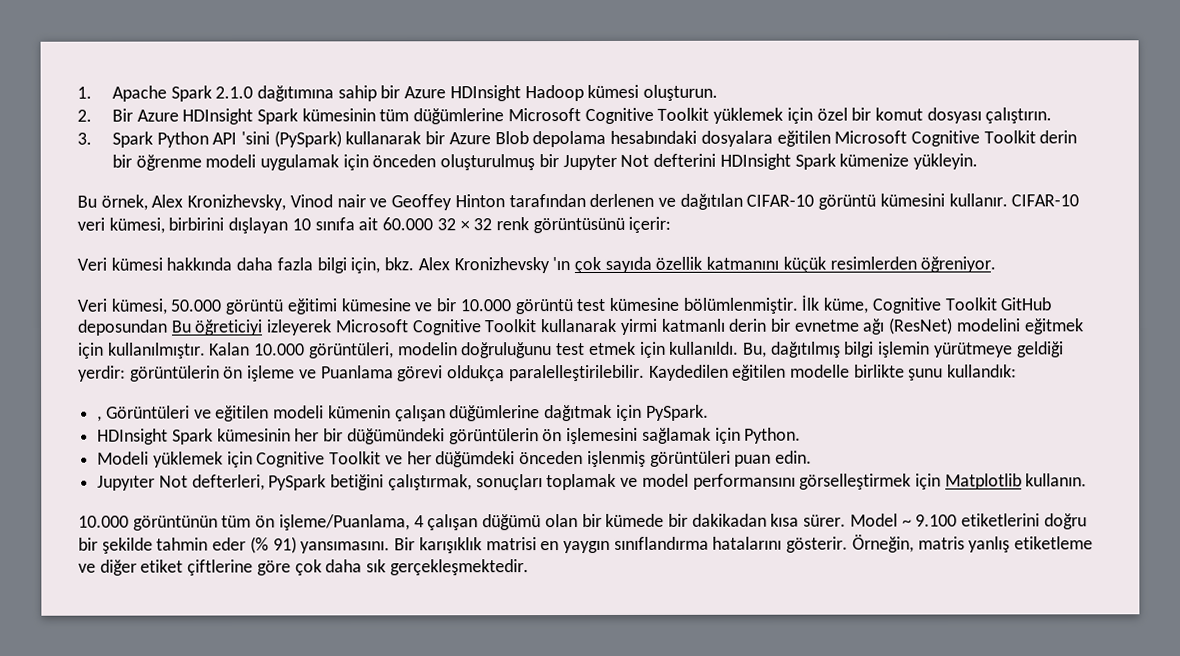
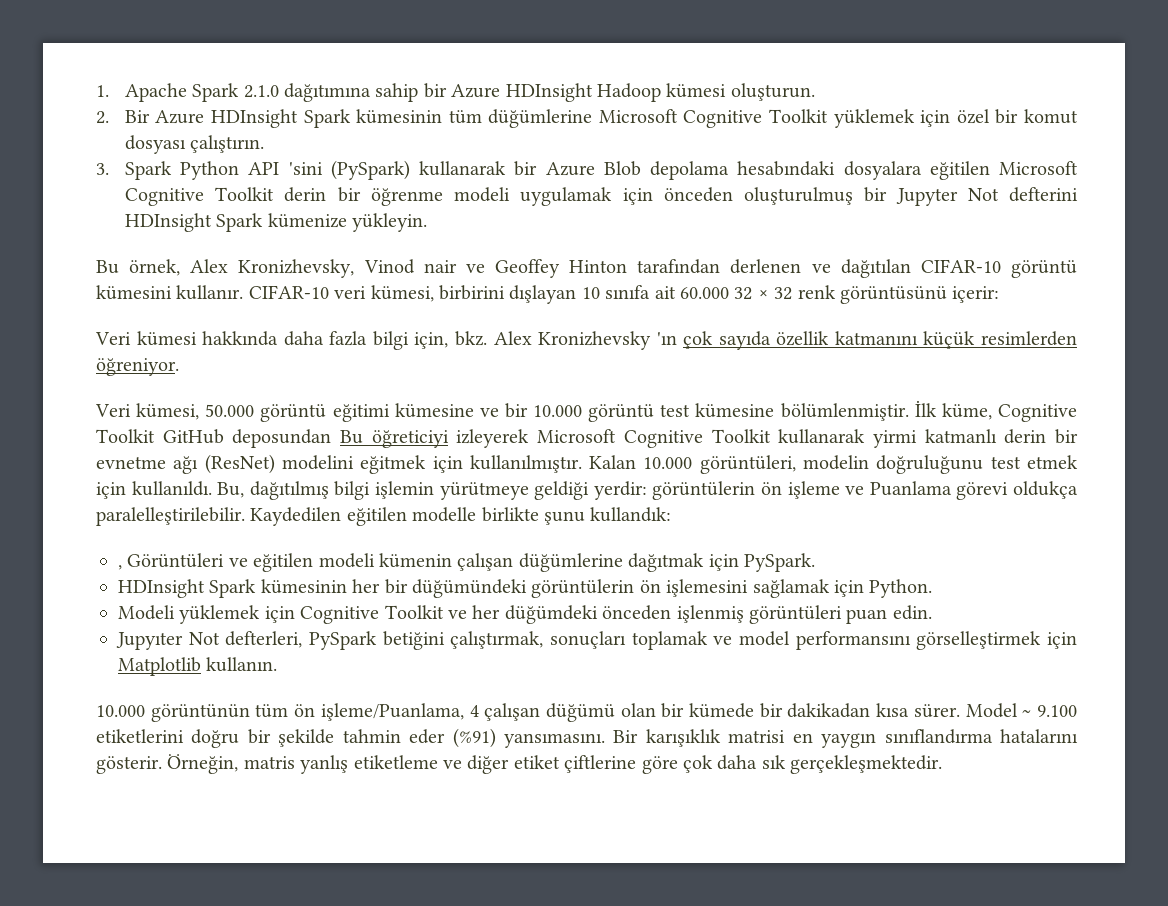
- Model ~ 9.100 etiketlerini doğru bir şekilde tahmin eder (% 91) yansımasını.
+ Model ~ 9.100 etiketlerini doğru bir şekilde tahmin eder (%91) yansımasını.

